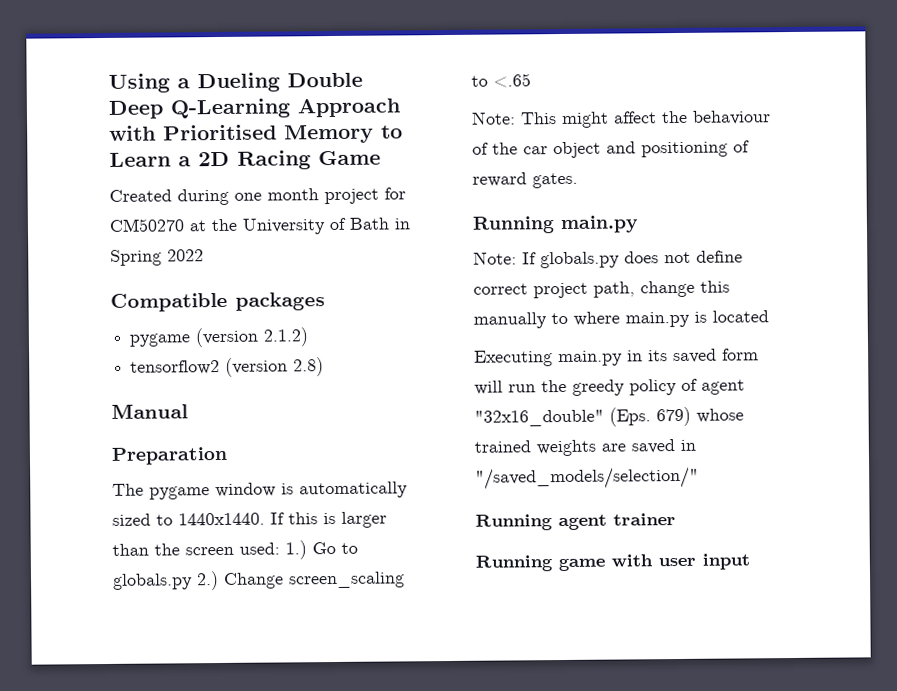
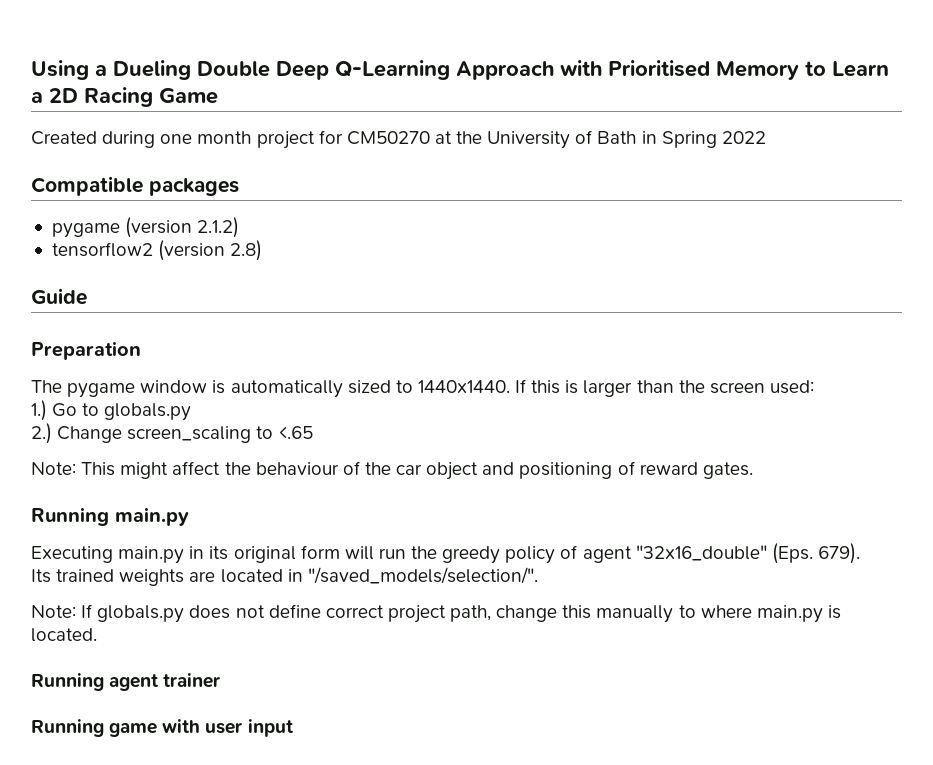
- Manual
+ Guide
- If this is larger than the screen used: 1.) Go to globals.py 2.) Change screen_scaling to <.65
+ If this is larger than the screen used:
+ 1.) Go to globals.py
+ 2.) Change screen_scaling to <.65
+ Executing main.py in its original form will run the greedy policy of agent "32x16_double" (Eps. 679).
+ Its trained weights are located in "/saved_models/selection/".
- Note: If globals.py does not define correct project path, change this manually to where main.py is located
- Executing main.py in its saved form will run the greedy policy of agent "32x16_double" (Eps. 679) whose trained weights are saved in "/saved_models/selection/"
+ Note: If globals.py does not define correct project path, change this manually to where main.py is located.

